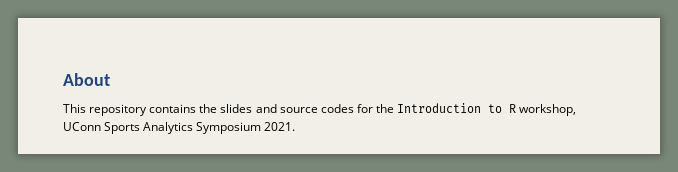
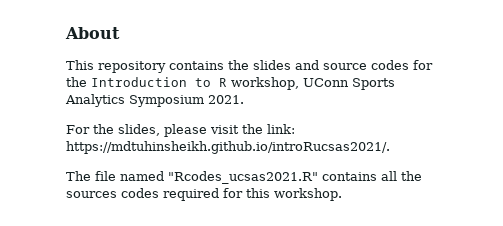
+ For the slides, please visit the link: https://mdtuhinsheikh.github.io/introRucsas2021/.
+ The file named "Rcodes_ucsas2021.R" contains all the sources codes required for this workshop.

